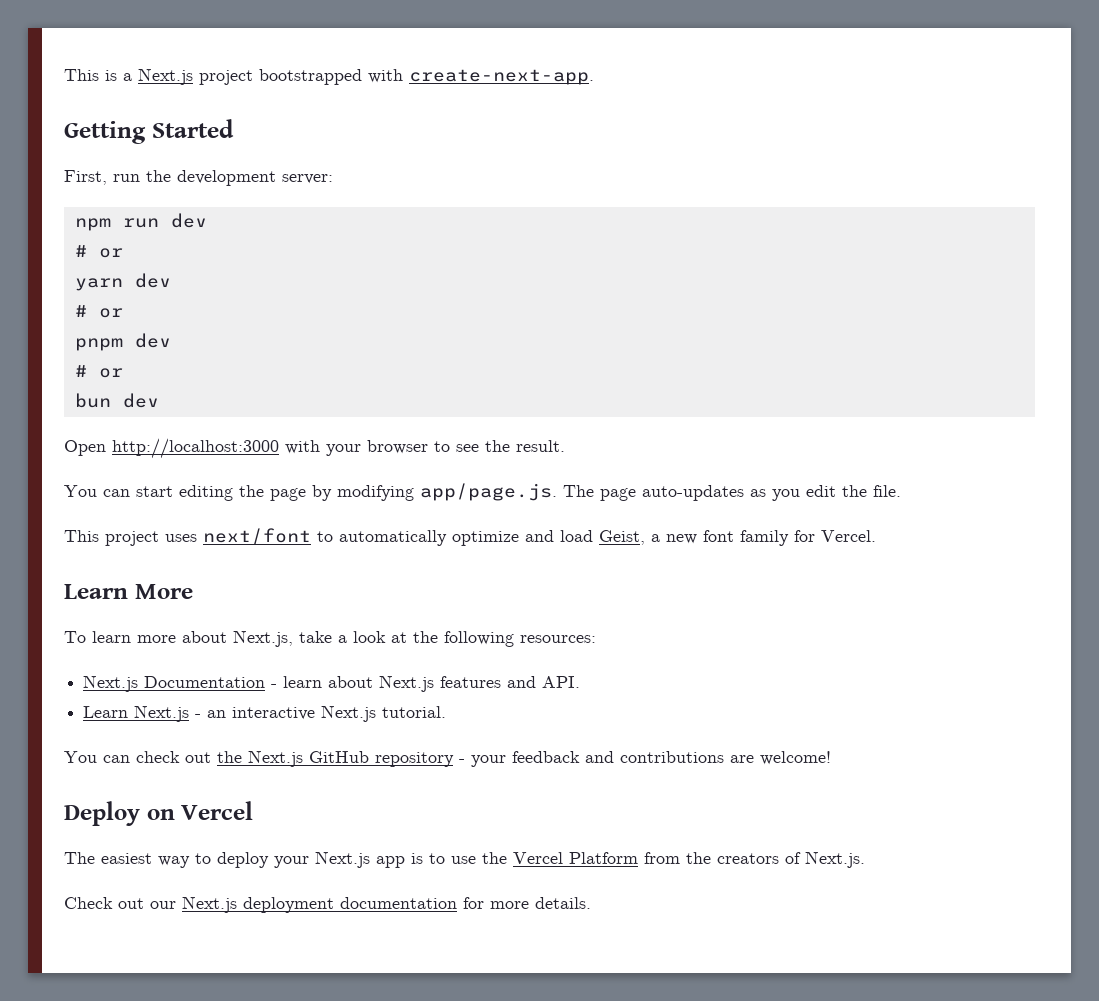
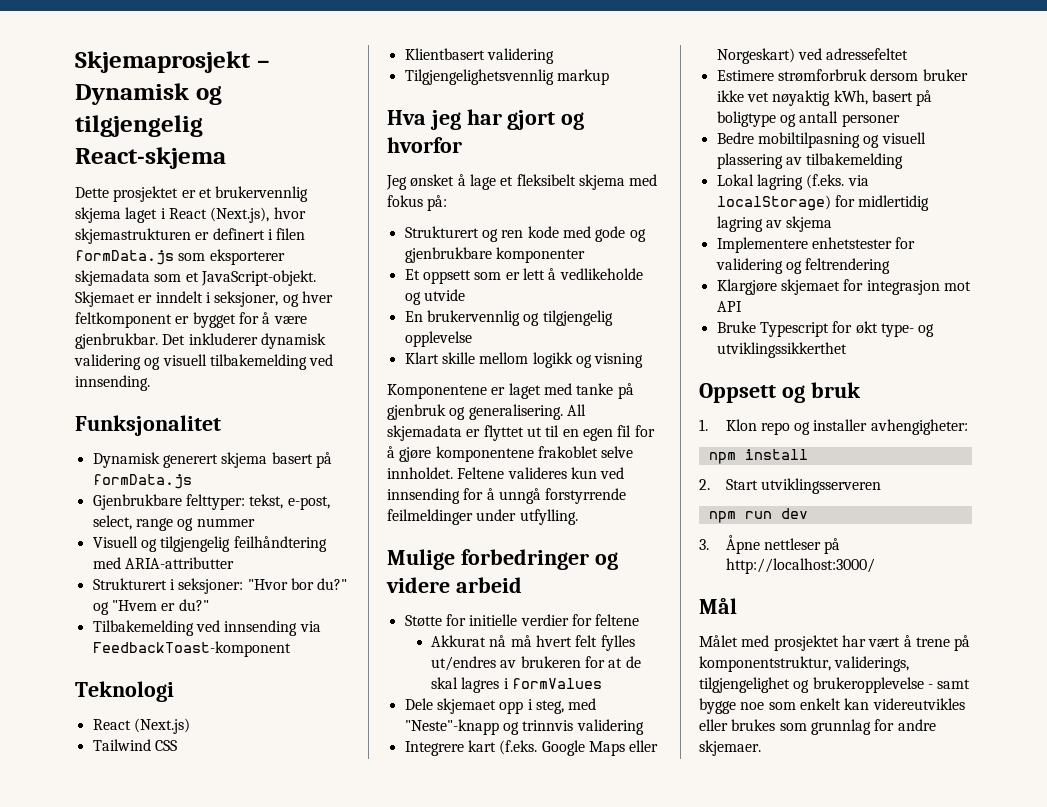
- This is a Next.js project bootstrapped with create-next-app.
- Getting Started
- First, run the development server:
+ Skjemaprosjekt – Dynamisk og tilgjengelig React-skjema
+ Dette prosjektet er et brukervennlig skjema laget i React (Next.js), hvor skjemastrukturen er definert i filen formData.js som eksporterer skjemadata som et JavaScript-objekt. Skjemaet er inndelt i seksjoner, og hver feltkomponent er bygget for å være gjenbrukbar. Det inkluderer dynamisk validering og visuell tilbakemelding ved innsending.
+ Funksjonalitet
+ Dynamisk generert skjema basert på formData.js
+ Gjenbrukbare felttyper: tekst, e-post, select, range og nummer
+ Visuell og tilgjengelig feilhåndtering med ARIA-attributter
+ Strukturert i seksjoner: "Hvor bor du?" og "Hvem er du?"
+ Tilbakemelding ved innsending via FeedbackToast-komponent
+ Teknologi
+ React (Next.js)
+ Tailwind CSS
+ Klientbasert validering
+ Tilgjengelighetsvennlig markup
+ Hva jeg har gjort og hvorfor
+ Jeg ønsket å lage et fleksibelt skjema med fokus på:
+ Strukturert og ren kode med gode og gjenbrukbare komponenter
+ Et oppsett som er lett å vedlikeholde og utvide
+ En brukervennlig og tilgjengelig opplevelse
+ Klart skille mellom logikk og visning
+ Komponentene er laget med tanke på gjenbruk og generalisering. All skjemadata er flyttet ut til en egen fil for å gjøre komponentene frakoblet selve innholdet. Feltene valideres kun ved innsending for å unngå forstyrrende feilmeldinger under utfylling.
+ Mulige forbedringer og videre arbeid
+ Støtte for initielle verdier for feltene
+ Akkurat nå må hvert felt fylles ut/endres av brukeren for at de skal lagres i formValues
+ Dele skjemaet opp i steg, med "Neste"-knapp og trinnvis validering
+ Integrere kart (f.eks. Google Maps eller Norgeskart) ved adressefeltet
+ Estimere strømforbruk dersom bruker ikke vet nøyaktig kWh, basert på boligtype og antall personer
+ Bedre mobiltilpasning og visuell plassering av tilbakemelding
+ Lokal lagring (f.eks. via localStorage) for midlertidig lagring av skjema
+ Implementere enhetstester for validering og feltrendering
+ Klargjøre skjemaet for integrasjon mot API
+ Bruke Typescript for økt type- og utviklingssikkerthet
+ Oppsett og bruk
+ 1. Klon repo og installer avhengigheter:
+ npm install
+ 2. Start utviklingsserveren
  npm run dev
- # or
- yarn dev
- # or
- pnpm dev
- # or
- bun dev
- Open http://localhost:3000 with your browser to see the result.
- You can start editing the page by modifying app/page.js. The page auto-updates as you edit the file.
- This project uses next/font to automatically optimize and load Geist, a new font family for Vercel.
- Learn More
- To learn more about Next.js, take a look at the following resources:
- Next.js Documentation - learn about Next.js features and API.
- Learn Next.js - an interactive Next.js tutorial.
- You can check out the Next.js GitHub repository - your feedback and contributions are welcome!
- Deploy on Vercel
- The easiest way to deploy your Next.js app is to use the Vercel Platform from the creators of Next.js.
- Check out our Next.js deployment documentation for more details.
+ 3. Åpne nettleser på http://localhost:3000/
+ Mål
+ Målet med prosjektet har vært å trene på komponentstruktur, validerings, tilgjengelighet og brukeropplevelse - samt bygge noe som enkelt kan videreutvikles eller brukes som grunnlag for andre skjemaer.

